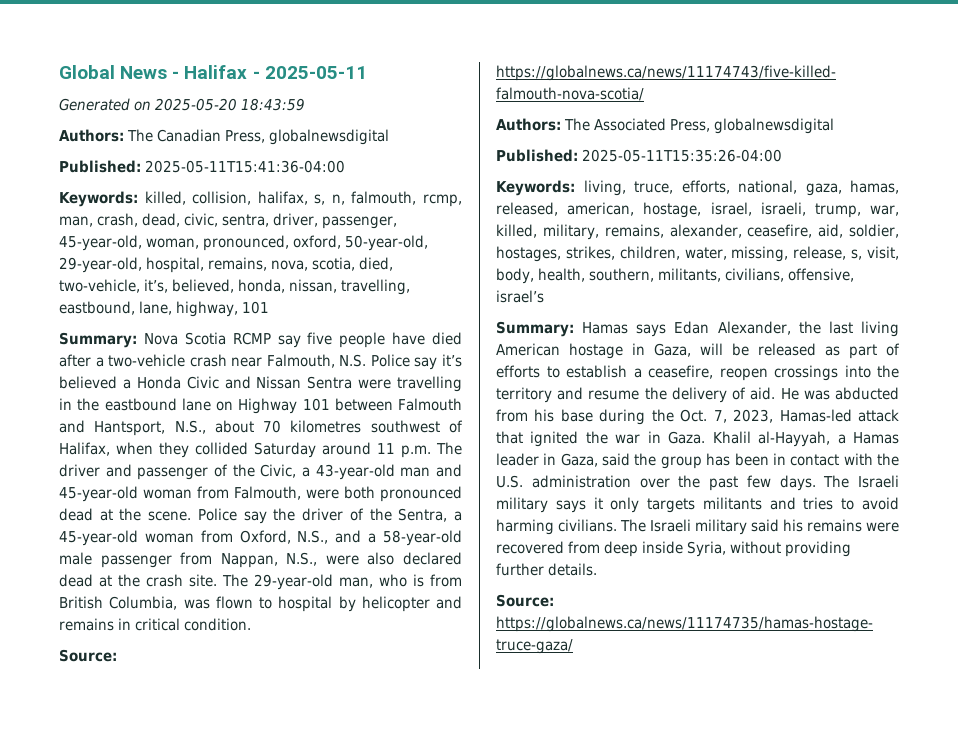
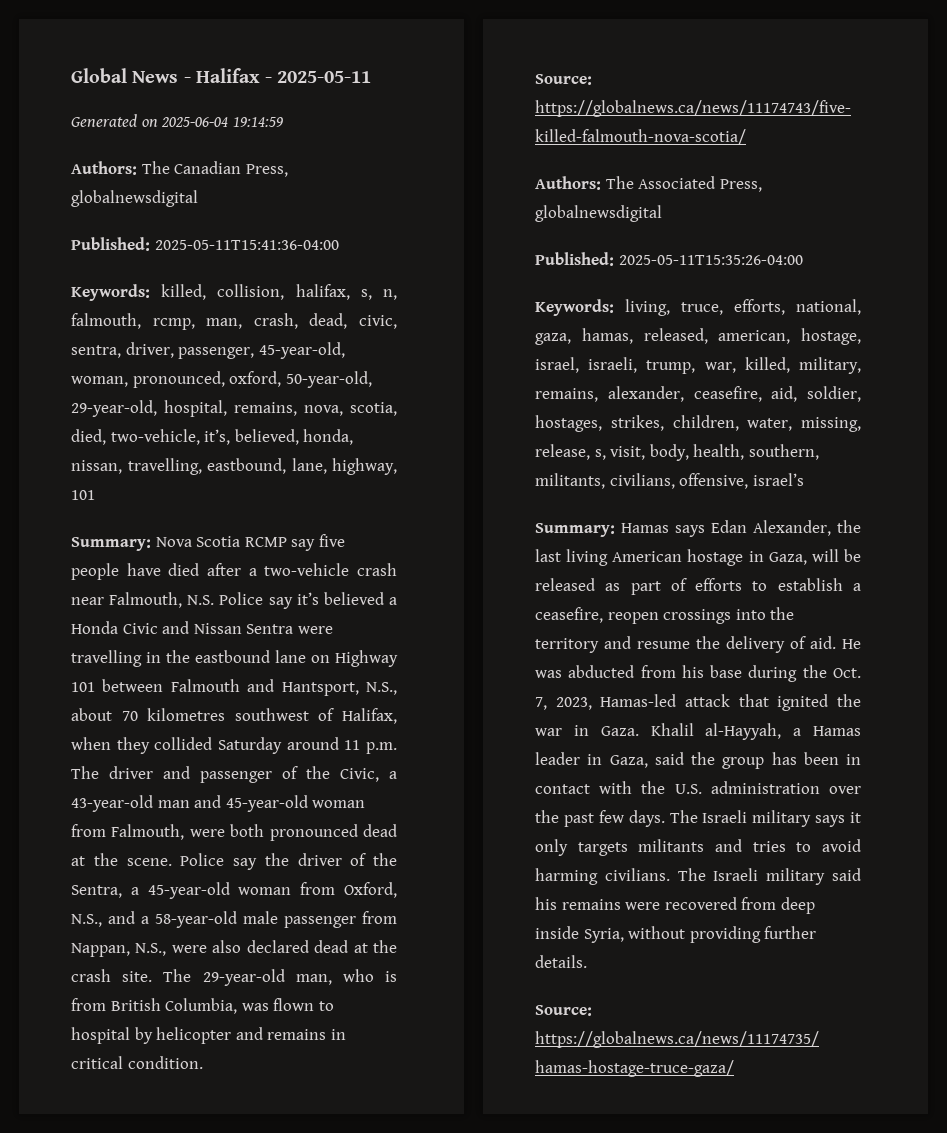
- Generated on 2025-05-20 18:43:59
+ Generated on 2025-06-04 19:14:59

